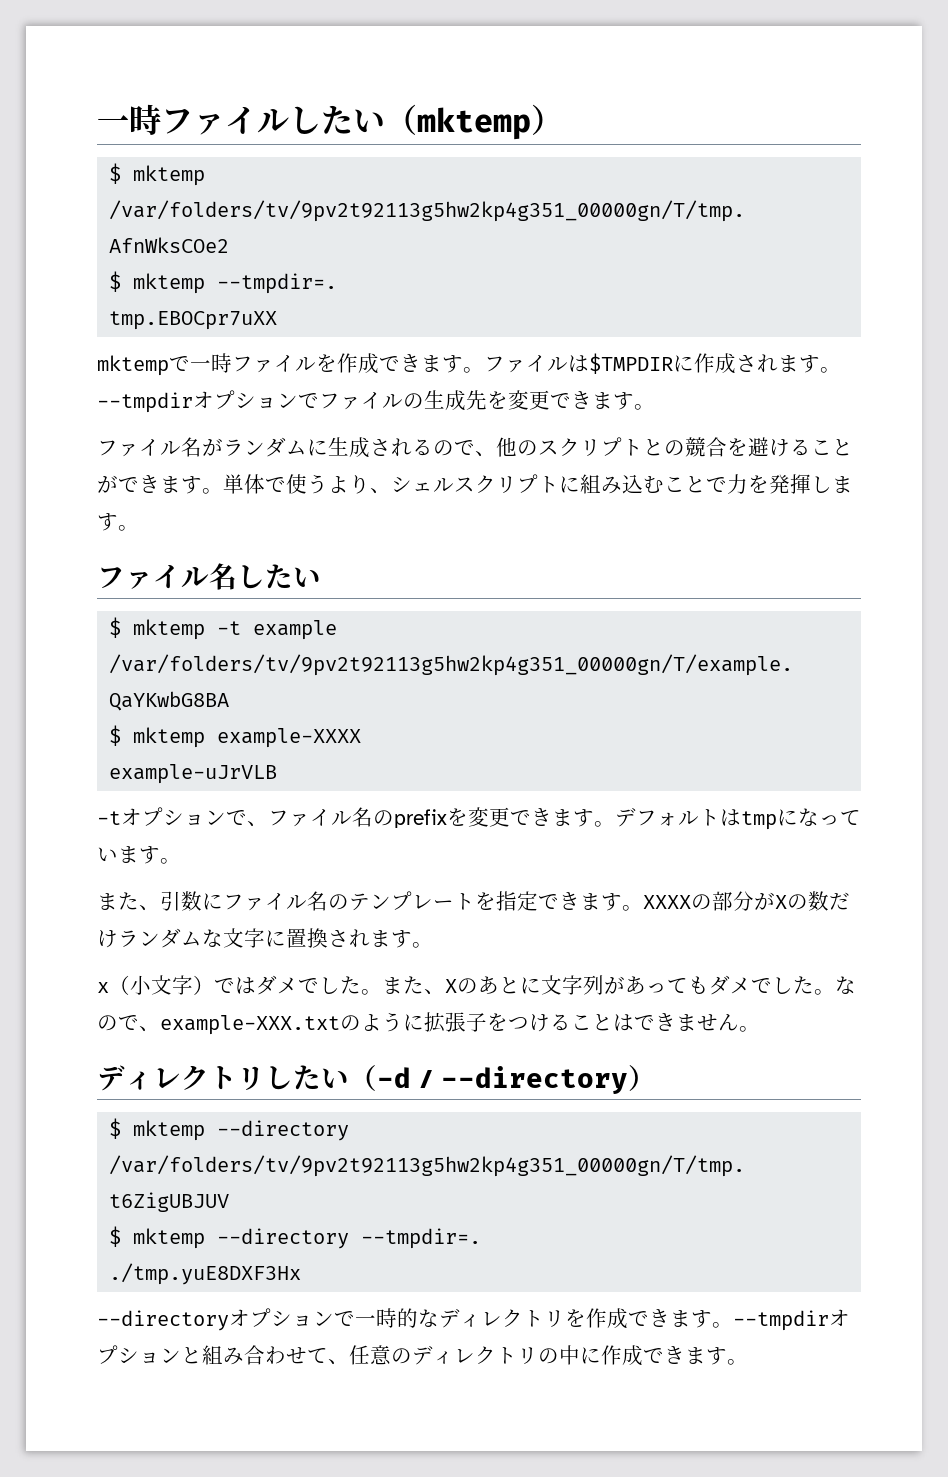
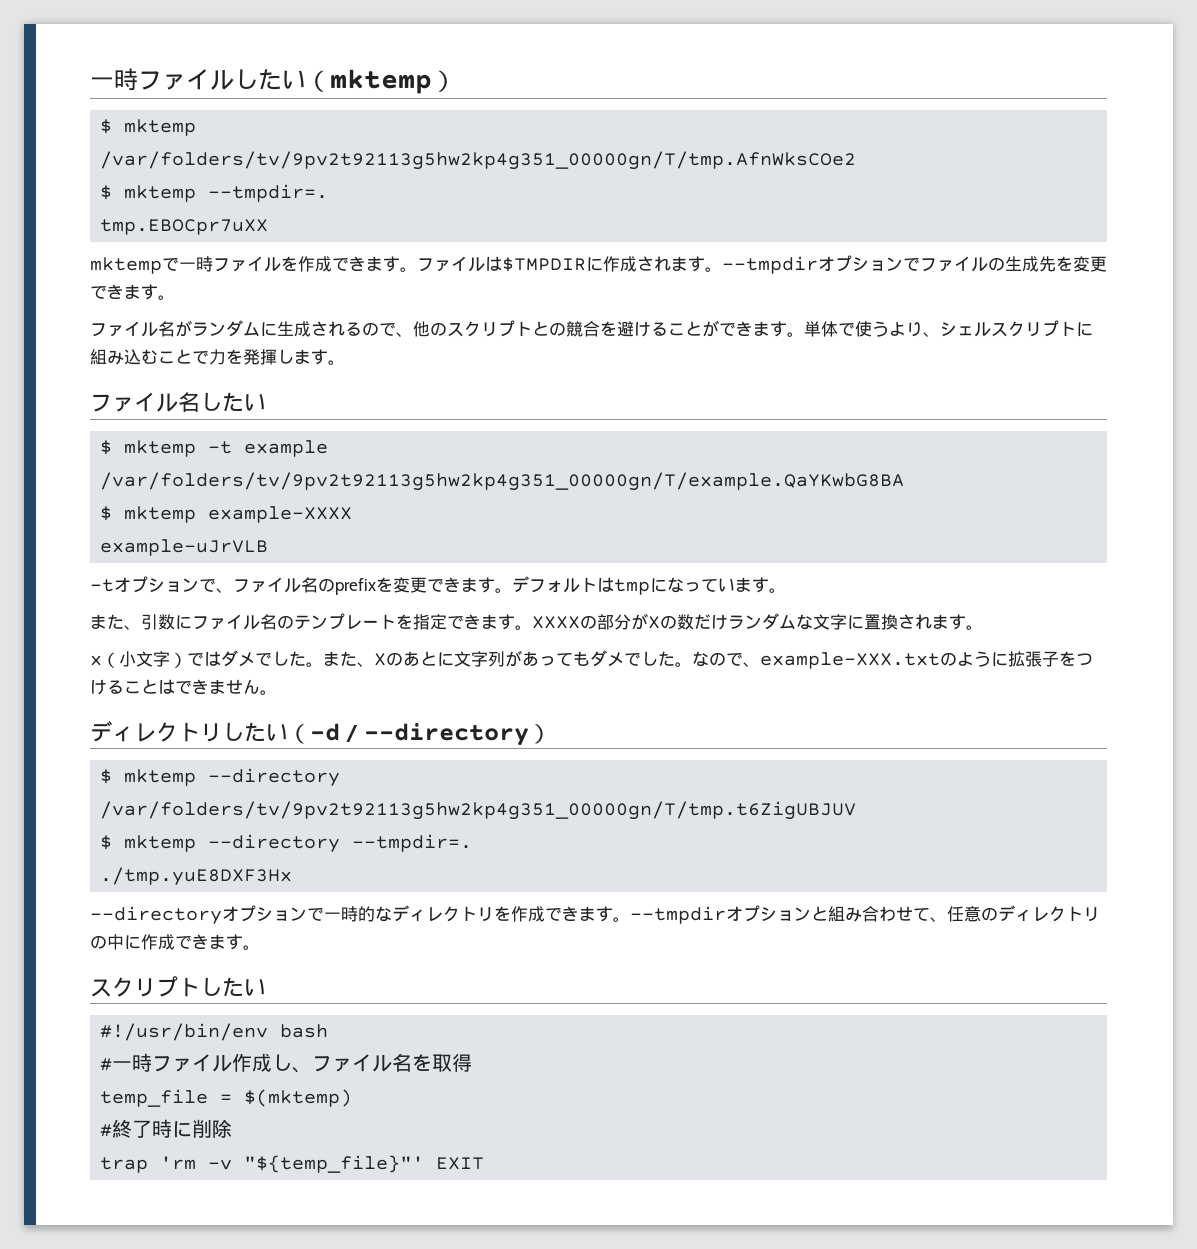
+ スクリプトしたい
+ #!/usr/bin/env bash
+ #一時ファイル作成し、ファイル名を取得
+ temp_file = $(mktemp)
+ #終了時に削除
+ trap 'rm -v "${temp_file}"' EXIT

